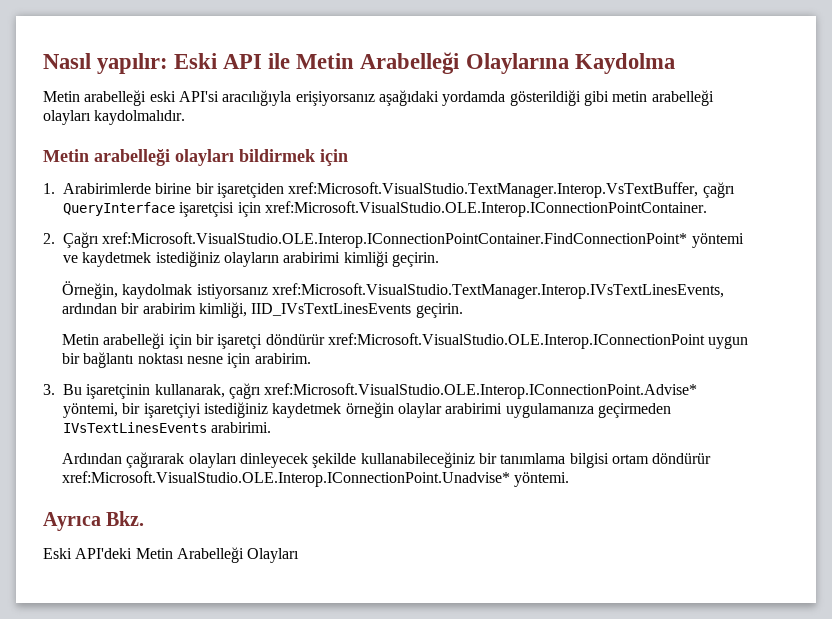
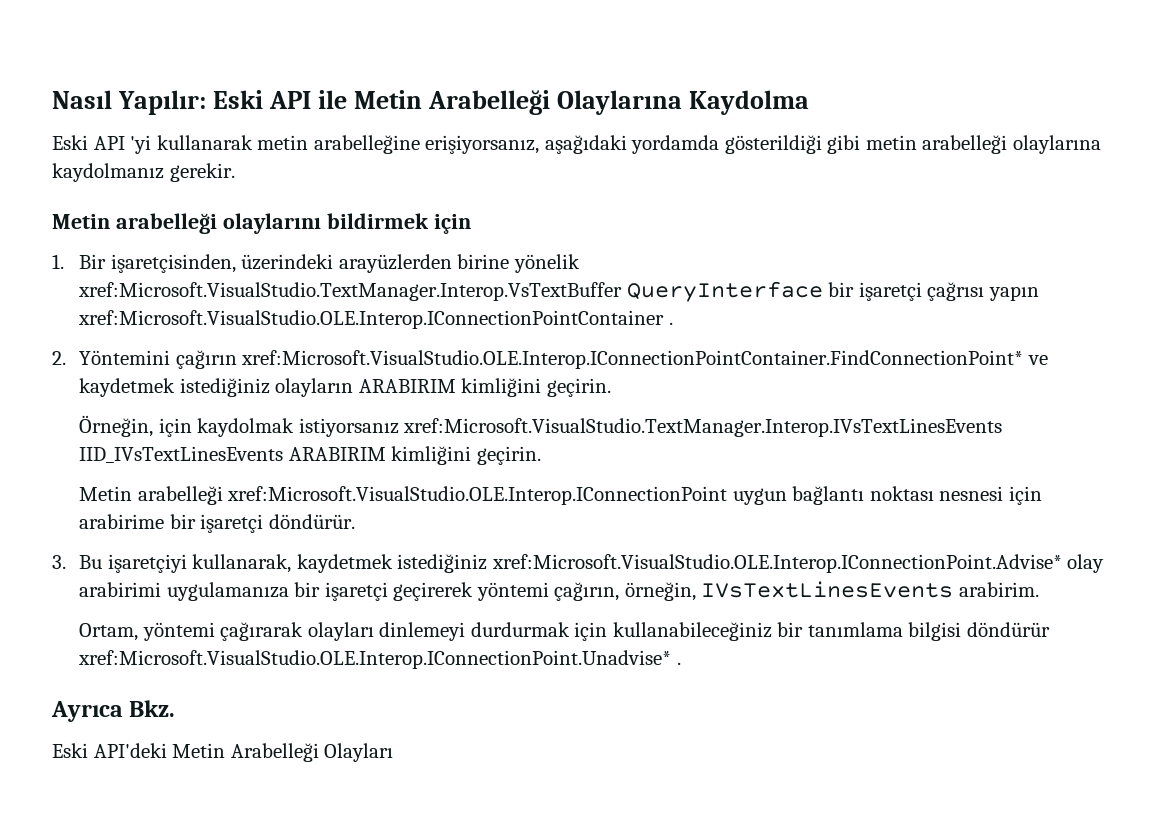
- Nasıl yapılır: Eski API ile Metin Arabelleği Olaylarına Kaydolma
+ Nasıl Yapılır: Eski API ile Metin Arabelleği Olaylarına Kaydolma
- Metin arabelleği eski API'si aracılığıyla erişiyorsanız aşağıdaki yordamda gösterildiği gibi metin arabelleği olayları kaydolmalıdır.
- Metin arabelleği olayları bildirmek için
+ Eski API 'yi kullanarak metin arabelleğine erişiyorsanız, aşağıdaki yordamda gösterildiği gibi metin arabelleği olaylarına kaydolmanız gerekir.
+ Metin arabelleği olaylarını bildirmek için
- 1. Arabirimlerde birine bir işaretçiden xref:Microsoft.VisualStudio.TextManager.Interop.VsTextBuffer, çağrı QueryInterface işaretçisi için xref:Microsoft.VisualStudio.OLE.Interop.IConnectionPointContainer.
- 2. Çağrı xref:Microsoft.VisualStudio.OLE.Interop.IConnectionPointContainer.FindConnectionPoint* yöntemi ve kaydetmek istediğiniz olayların arabirimi kimliği geçirin.
+ 1. Bir işaretçisinden, üzerindeki arayüzlerden birine yönelik xref:Microsoft.VisualStudio.TextManager.Interop.VsTextBuffer QueryInterface bir işaretçi çağrısı yapın xref:Microsoft.VisualStudio.OLE.Interop.IConnectionPointContainer .
+ 2. Yöntemini çağırın xref:Microsoft.VisualStudio.OLE.Interop.IConnectionPointContainer.FindConnectionPoint* ve kaydetmek istediğiniz olayların ARABIRIM kimliğini geçirin.
- Örneğin, kaydolmak istiyorsanız xref:Microsoft.VisualStudio.TextManager.Interop.IVsTextLinesEvents, ardından bir arabirim kimliği, IID_IVsTextLinesEvents geçirin.
- Metin arabelleği için bir işaretçi döndürür xref:Microsoft.VisualStudio.OLE.Interop.IConnectionPoint uygun bir bağlantı noktası nesne için arabirim.
- 3. Bu işaretçinin kullanarak, çağrı xref:Microsoft.VisualStudio.OLE.Interop.IConnectionPoint.Advise* yöntemi, bir işaretçiyi istediğiniz kaydetmek örneğin olaylar arabirimi uygulamanıza geçirmeden IVsTextLinesEvents arabirimi.
- Ardından çağırarak olayları dinleyecek şekilde kullanabileceğiniz bir tanımlama bilgisi ortam döndürür xref:Microsoft.VisualStudio.OLE.Interop.IConnectionPoint.Unadvise* yöntemi.
+ Örneğin, için kaydolmak istiyorsanız xref:Microsoft.VisualStudio.TextManager.Interop.IVsTextLinesEvents IID_IVsTextLinesEvents ARABIRIM kimliğini geçirin.
+ Metin arabelleği xref:Microsoft.VisualStudio.OLE.Interop.IConnectionPoint uygun bağlantı noktası nesnesi için arabirime bir işaretçi döndürür.
+ 3. Bu işaretçiyi kullanarak, kaydetmek istediğiniz xref:Microsoft.VisualStudio.OLE.Interop.IConnectionPoint.Advise* olay arabirimi uygulamanıza bir işaretçi geçirerek yöntemi çağırın, örneğin, IVsTextLinesEvents arabirim.
+ Ortam, yöntemi çağırarak olayları dinlemeyi durdurmak için kullanabileceğiniz bir tanımlama bilgisi döndürür xref:Microsoft.VisualStudio.OLE.Interop.IConnectionPoint.Unadvise* .

